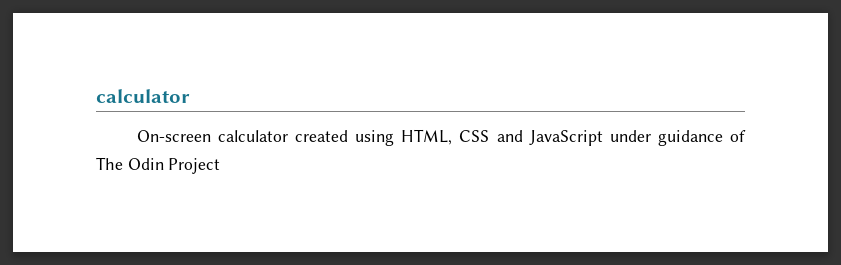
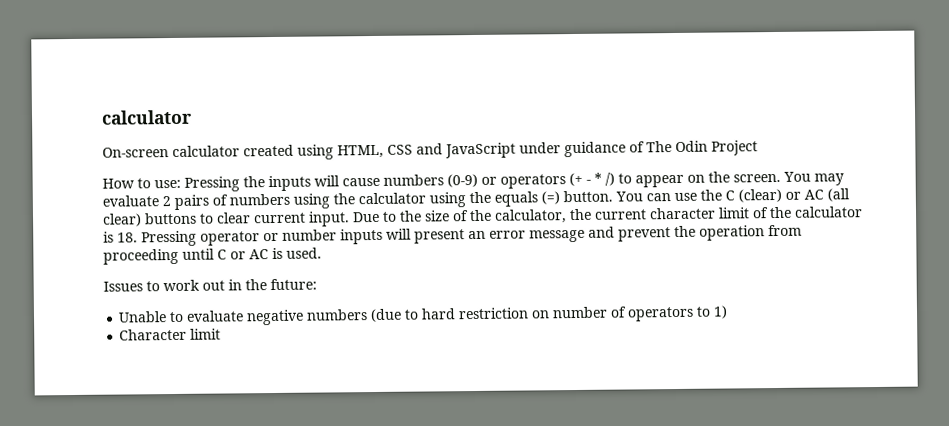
+ How to use: Pressing the inputs will cause numbers (0-9) or operators (+ - * /) to appear on the screen. You may evaluate 2 pairs of numbers using the calculator using the equals (=) button. You can use the C (clear) or AC (all clear) buttons to clear current input. Due to the size of the calculator, the current character limit of the calculator is 18. Pressing operator or number inputs will present an error message and prevent the operation from proceeding until C or AC is used.
+ Issues to work out in the future:
+ Unable to evaluate negative numbers (due to hard restriction on number of operators to 1)
+ Character limit

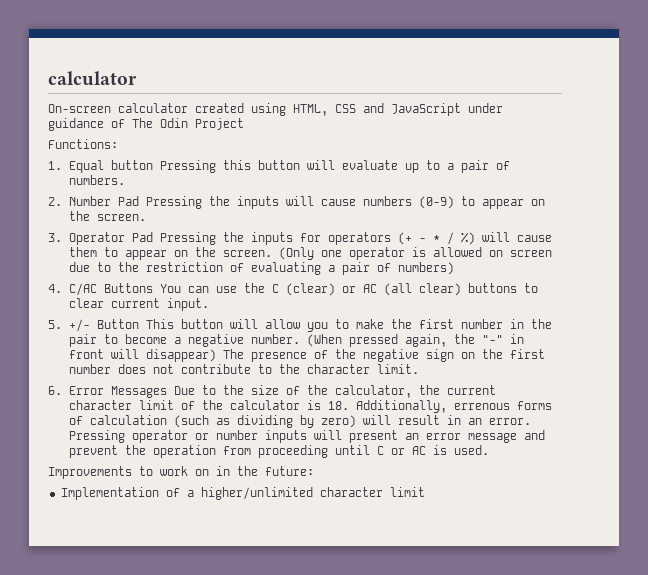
- How to use: Pressing the inputs will cause numbers (0-9) or operators (+ - * /) to appear on the screen. You may evaluate 2 pairs of numbers using the calculator using the equals (=) button. You can use the C (clear) or AC (all clear) buttons to clear current input. Due to the size of the calculator, the current character limit of the calculator is 18. Pressing operator or number inputs will present an error message and prevent the operation from proceeding until C or AC is used.
+ Functions:
+ 1. Equal button Pressing this button will evaluate up to a pair of numbers.
+ 2. Number Pad Pressing the inputs will cause numbers (0-9) to appear on the screen.
+ 3. Operator Pad Pressing the inputs for operators (+ - * / %) will cause them to appear on the screen. (Only one operator is allowed on screen due to the restriction of evaluating a pair of numbers)
+ 4. C/AC Buttons You can use the C (clear) or AC (all clear) buttons to clear current input.
+ 5. +/- Button This button will allow you to make the first number in the pair to become a negative number. (When pressed again, the "-" in front will disappear) The presence of the negative sign on the first number does not contribute to the character limit.
+ 6. Error Messages Due to the size of the calculator, the current character limit of the calculator is 18. Additionally, errenous forms of calculation (such as dividing by zero) will result in an error. Pressing operator or number inputs will present an error message and prevent the operation from proceeding until C or AC is used.
- Issues to work out in the future:
+ Improvements to work on in the future:
- Unable to evaluate negative numbers (due to hard restriction on number of operators to 1)
- Character limit
+ Implementation of a higher/unlimited character limit

